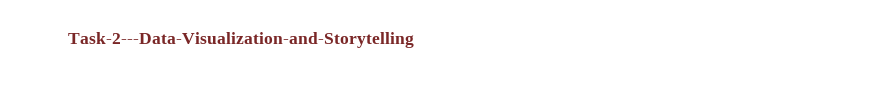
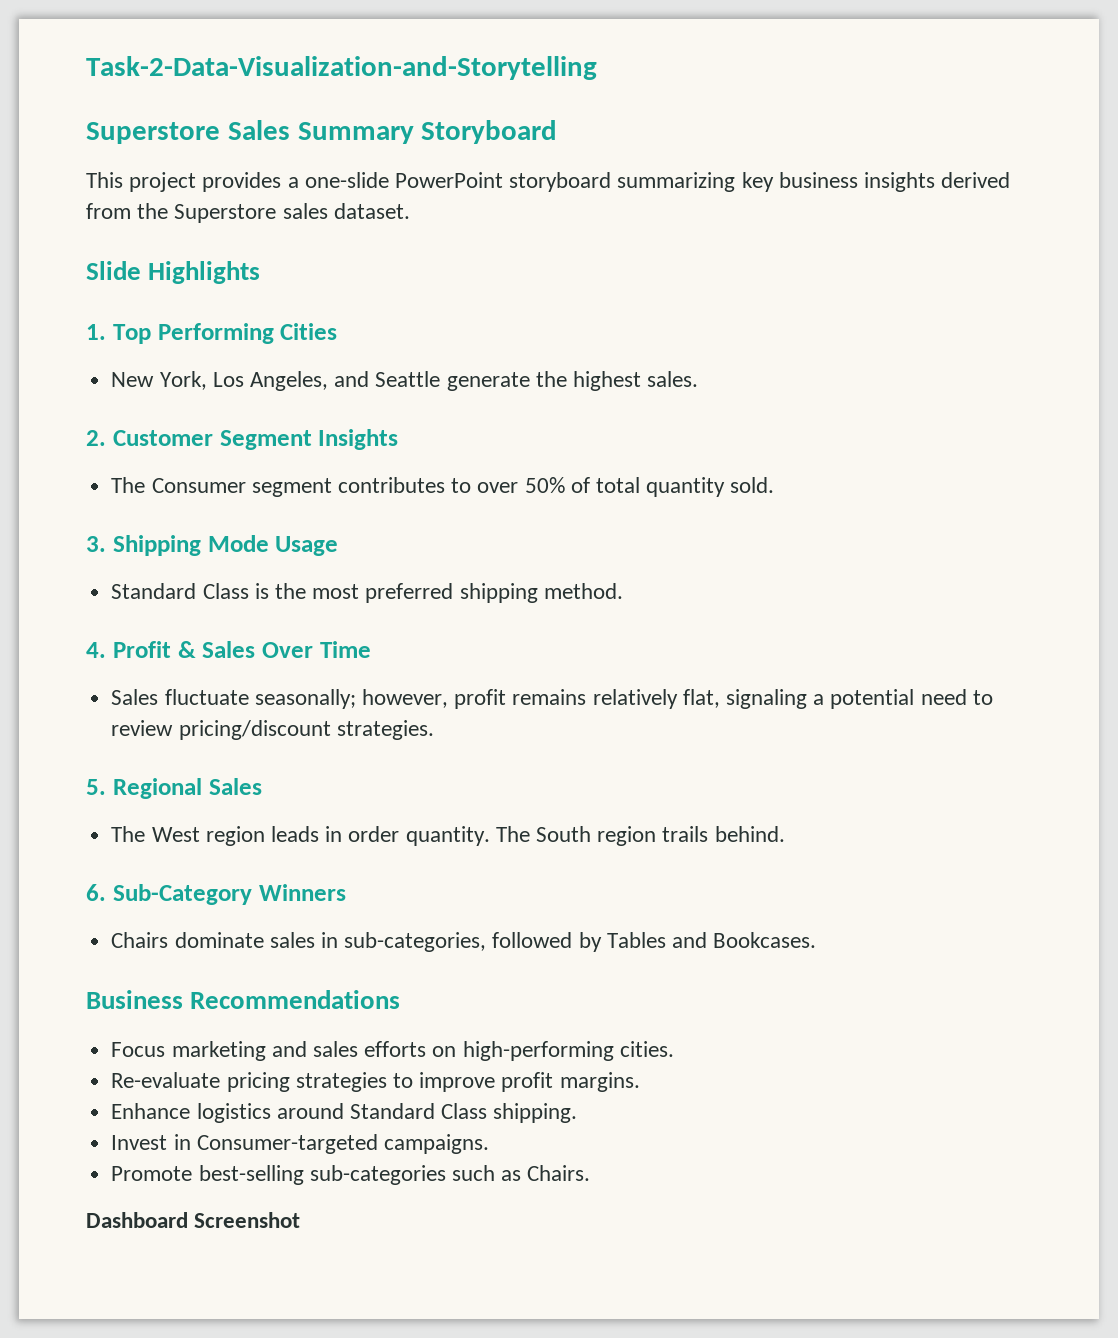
- Task-2---Data-Visualization-and-Storytelling
+ Task-2-Data-Visualization-and-Storytelling
+ Superstore Sales Summary Storyboard
+ This project provides a one-slide PowerPoint storyboard summarizing key business insights derived from the Superstore sales dataset.
+ Slide Highlights
+ 1. Top Performing Cities
+ New York, Los Angeles, and Seattle generate the highest sales.
+ 2. Customer Segment Insights
+ The Consumer segment contributes to over 50% of total quantity sold.
+ 3. Shipping Mode Usage
+ Standard Class is the most preferred shipping method.
+ 4. Profit & Sales Over Time
+ Sales fluctuate seasonally; however, profit remains relatively flat, signaling a potential need to review pricing/discount strategies.
+ 5. Regional Sales
+ The West region leads in order quantity. The South region trails behind.
+ 6. Sub-Category Winners
+ Chairs dominate sales in sub-categories, followed by Tables and Bookcases.
+ Business Recommendations
+ Focus marketing and sales efforts on high-performing cities.
+ Re-evaluate pricing strategies to improve profit margins.
+ Enhance logistics around Standard Class shipping.
+ Invest in Consumer-targeted campaigns.
+ Promote best-selling sub-categories such as Chairs.
+ Dashboard Screenshot

